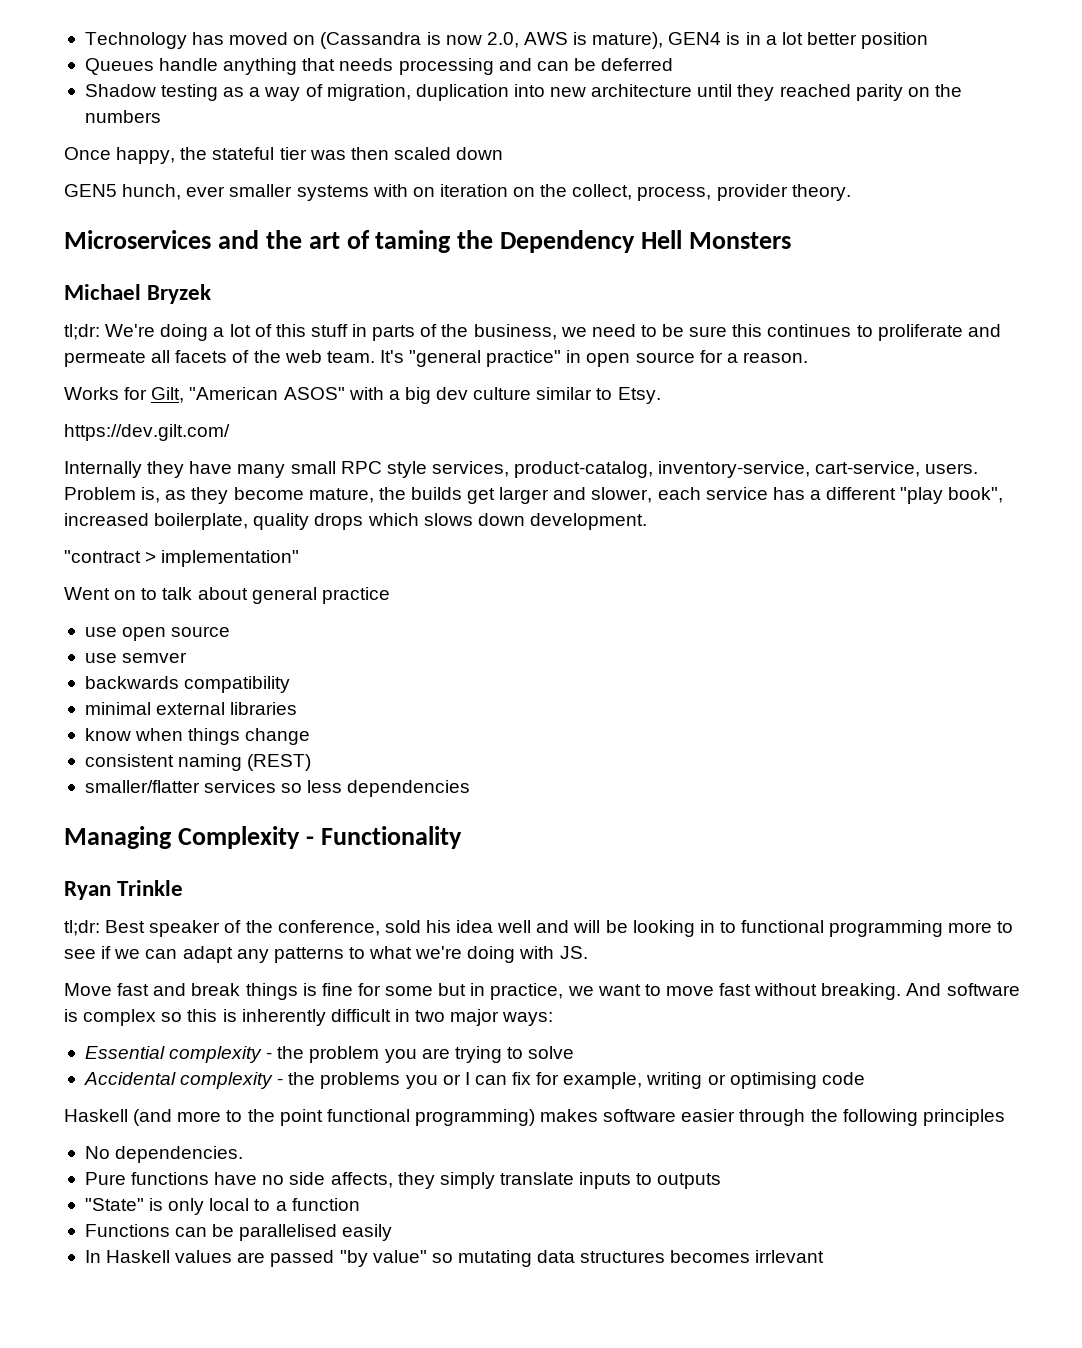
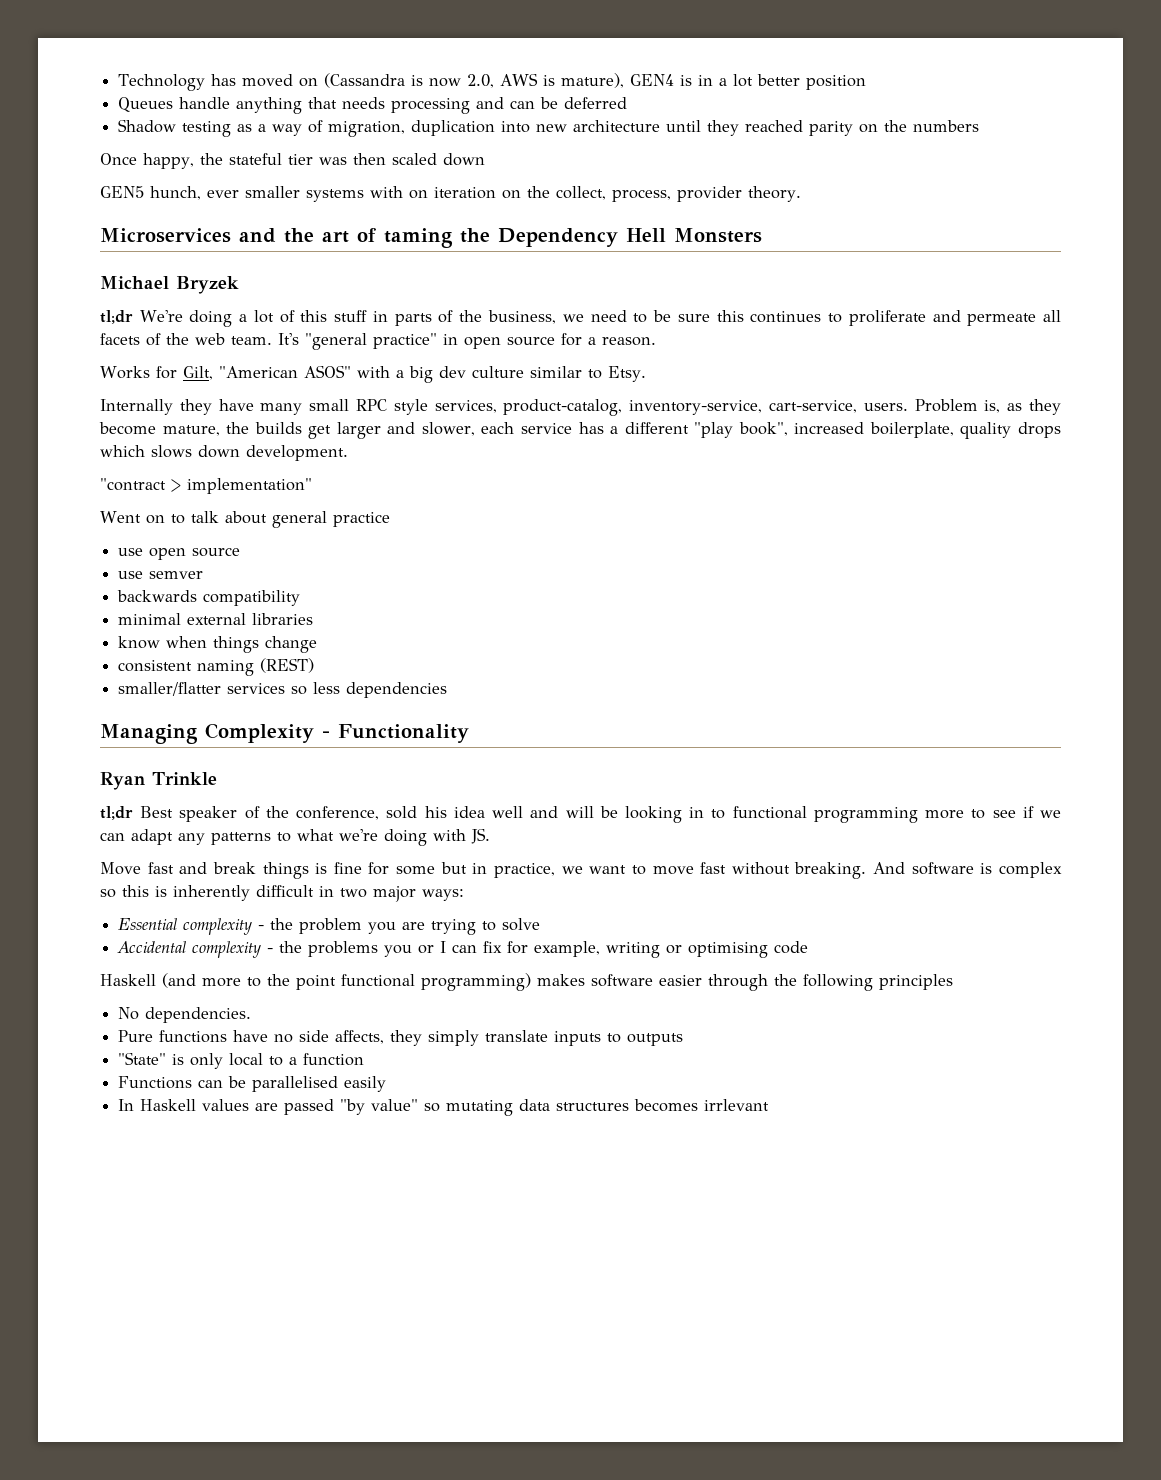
- tl;dr: We're doing a lot of this stuff in parts of the business, we need to be sure this continues to proliferate and permeate all facets of the web team.
+ tl;dr We're doing a lot of this stuff in parts of the business, we need to be sure this continues to proliferate and permeate all facets of the web team.
- https://dev.gilt.com/
- tl;dr: Best speaker of the conference, sold his idea well and will be looking in to functional programming more to see if we can adapt any patterns to what we're doing with JS.
+ tl;dr Best speaker of the conference, sold his idea well and will be looking in to functional programming more to see if we can adapt any patterns to what we're doing with JS.

